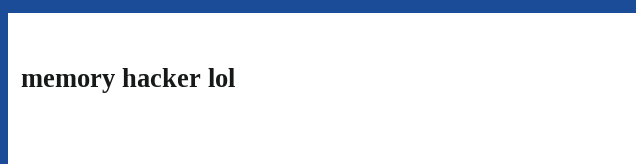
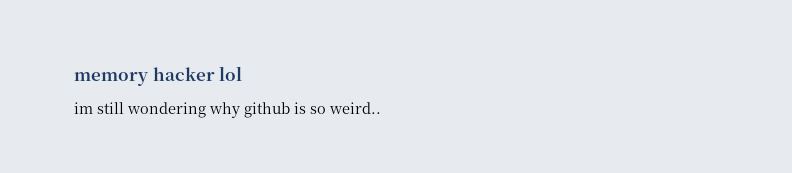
+ im still wondering why github is so weird..

